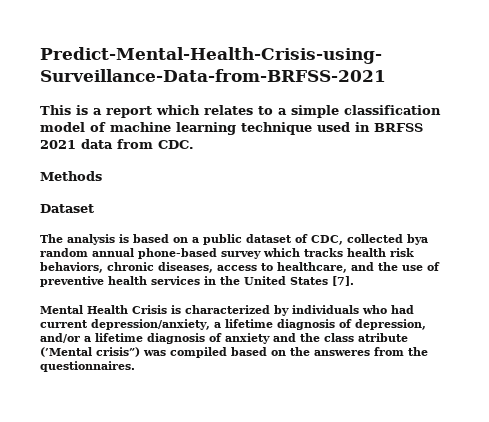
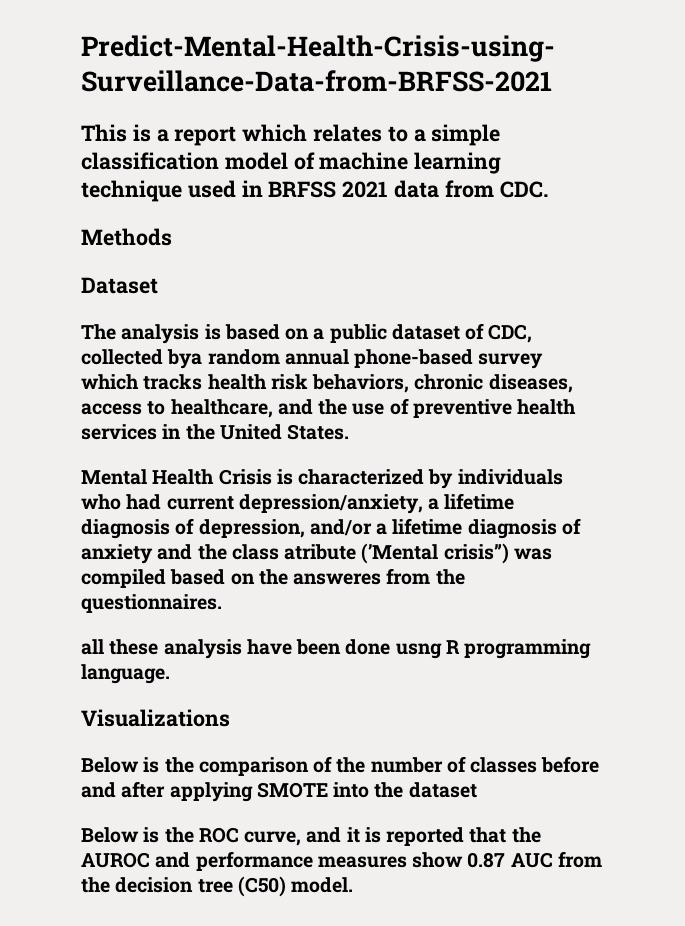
- The analysis is based on a public dataset of CDC, collected bya random annual phone-based survey which tracks health risk behaviors, chronic diseases, access to healthcare, and the use of preventive health services in the United States [7].
+ The analysis is based on a public dataset of CDC, collected bya random annual phone-based survey which tracks health risk behaviors, chronic diseases, access to healthcare, and the use of preventive health services in the United States.
+ all these analysis have been done usng R programming language.
+ Visualizations
+ Below is the comparison of the number of classes before and after applying SMOTE into the dataset
+ Below is the ROC curve, and it is reported that the AUROC and performance measures show 0.87 AUC from the decision tree (C50) model.

